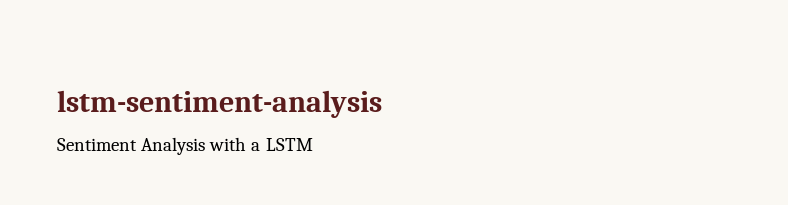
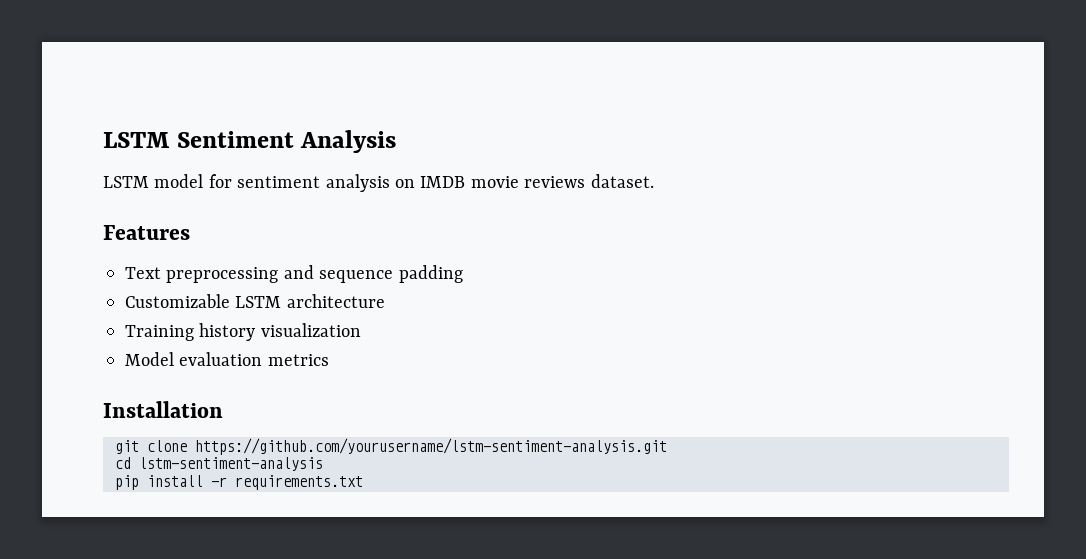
- lstm-sentiment-analysis
- Sentiment Analysis with a LSTM
+ LSTM Sentiment Analysis
+ LSTM model for sentiment analysis on IMDB movie reviews dataset.
+ Features
+ Text preprocessing and sequence padding
+ Customizable LSTM architecture
+ Training history visualization
+ Model evaluation metrics
+ Installation
+ git clone https://github.com/yourusername/lstm-sentiment-analysis.git
+ cd lstm-sentiment-analysis
+ pip install -r requirements.txt

